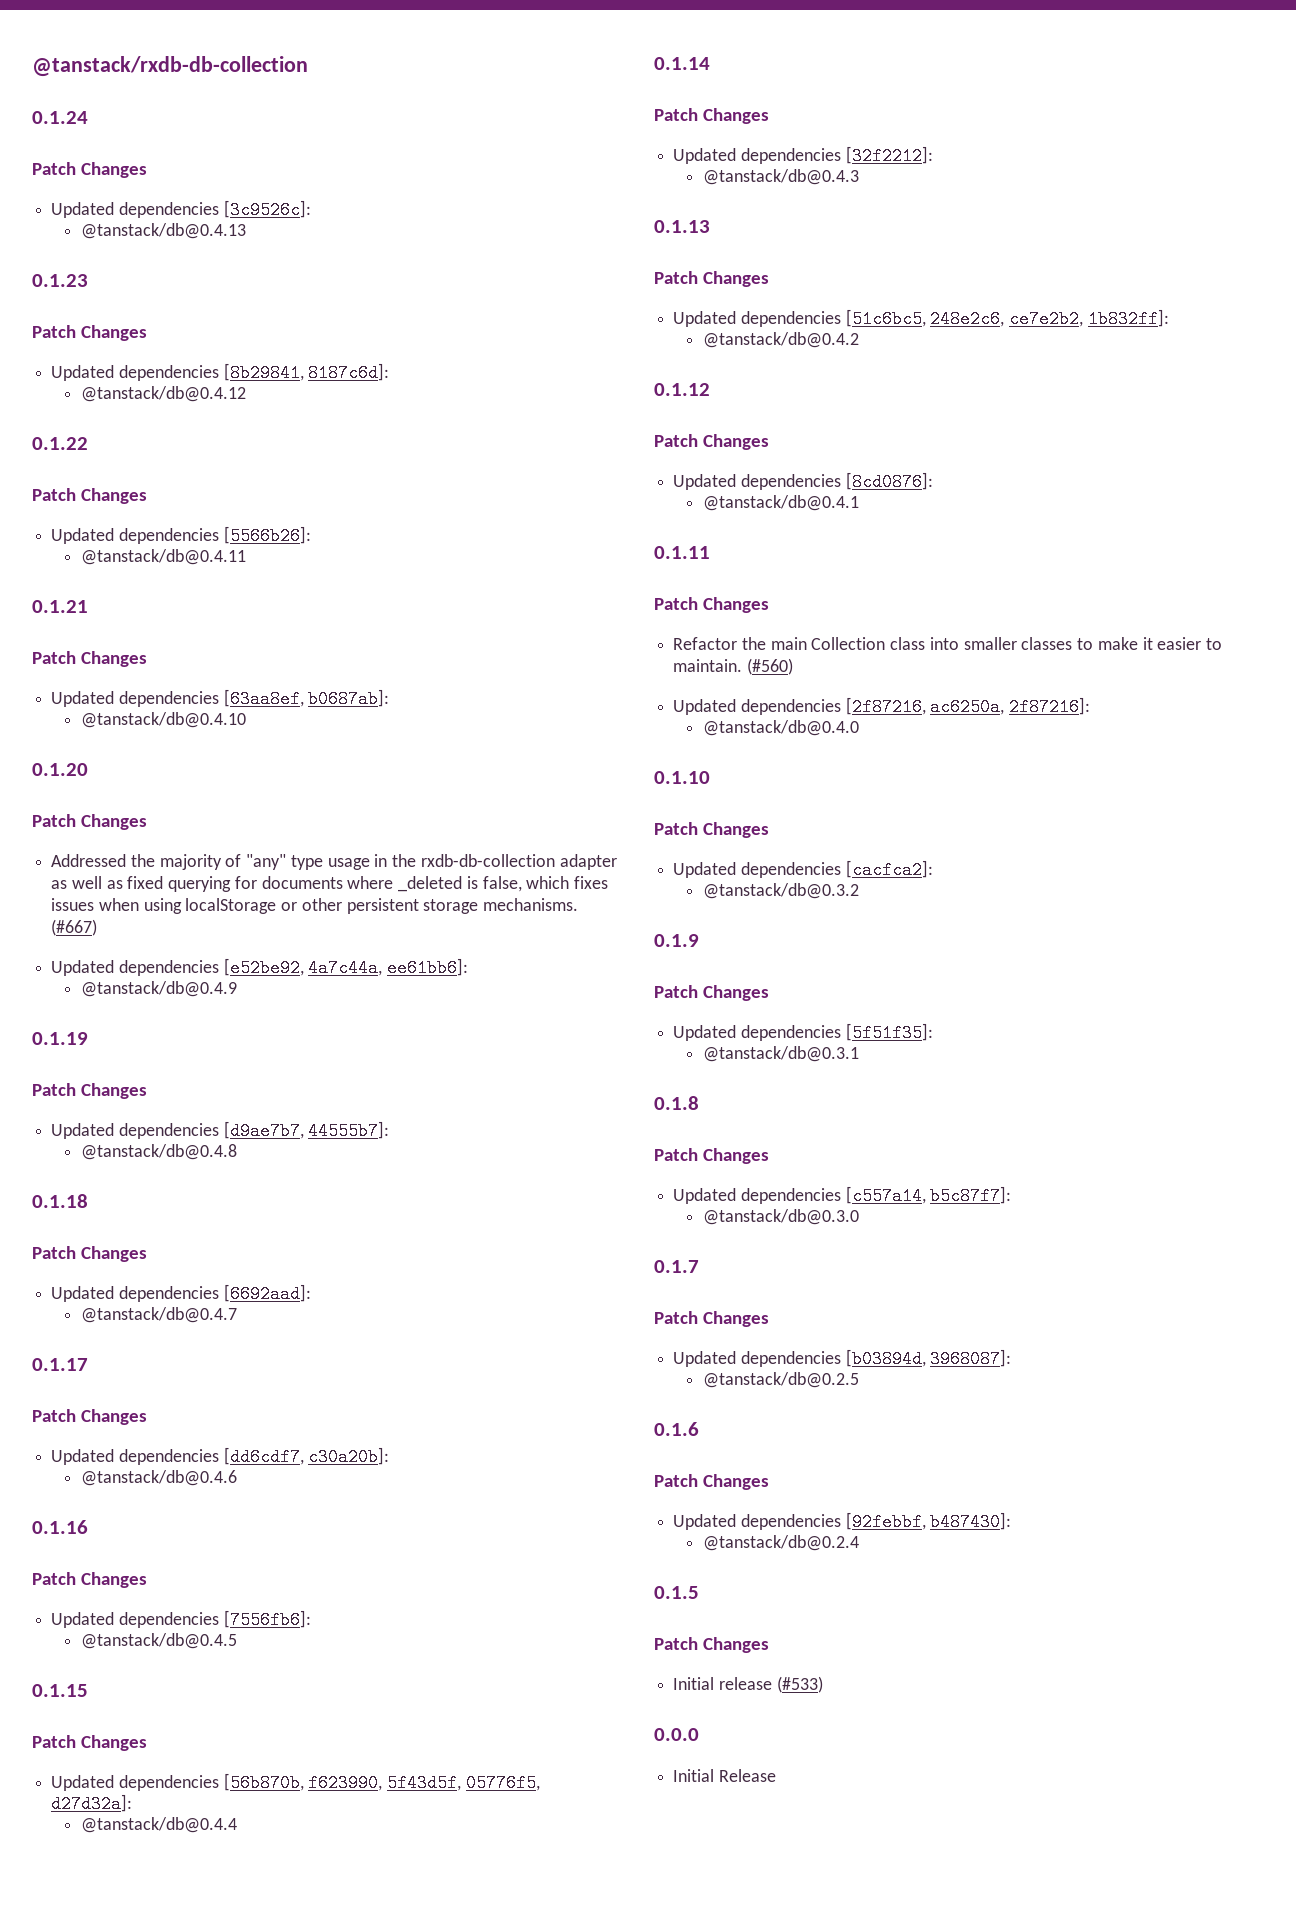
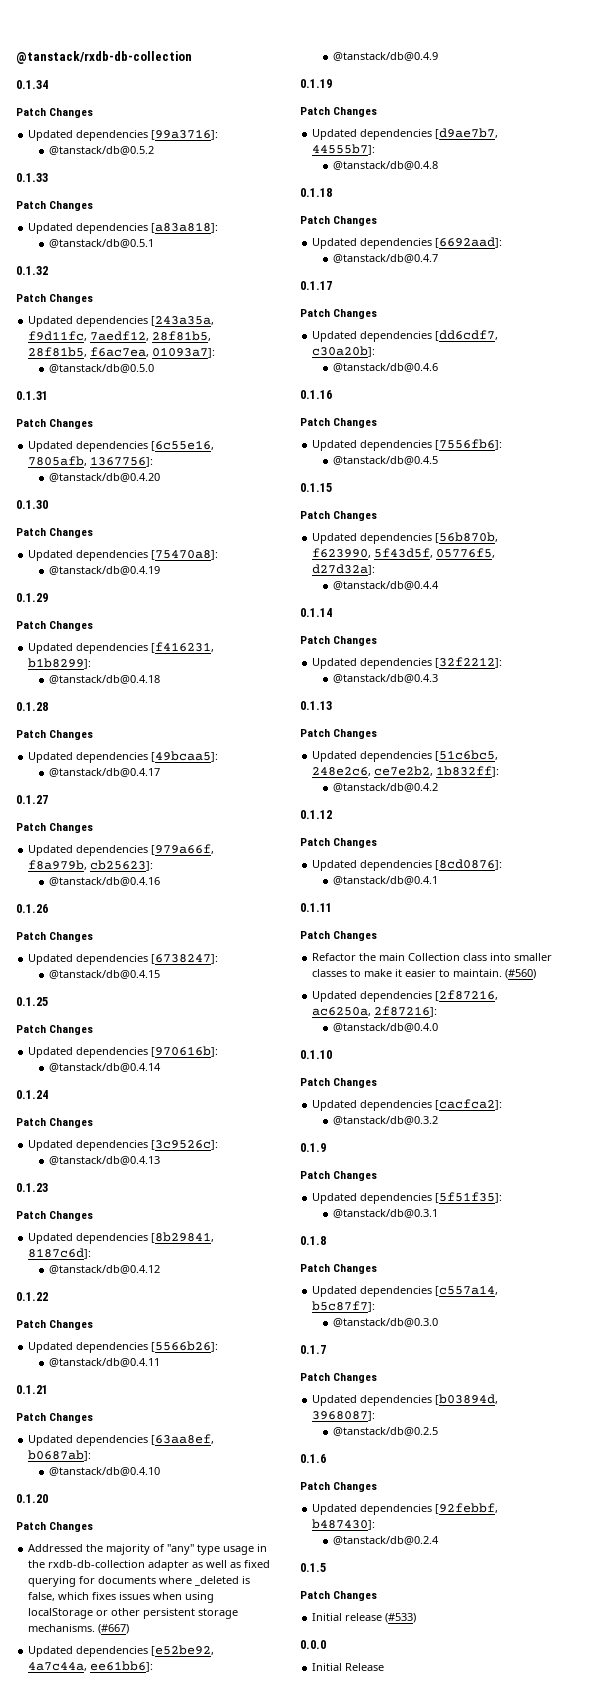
+ 0.1.34
+ Patch Changes
+ Updated dependencies [99a3716]:
+ @tanstack/db@0.5.2
+ 0.1.33
+ Patch Changes
+ Updated dependencies [a83a818]:
+ @tanstack/db@0.5.1
+ 0.1.32
+ Patch Changes
+ Updated dependencies [243a35a, f9d11fc, 7aedf12, 28f81b5, 28f81b5, f6ac7ea, 01093a7]:
+ @tanstack/db@0.5.0
+ 0.1.31
+ Patch Changes
+ Updated dependencies [6c55e16, 7805afb, 1367756]:
+ @tanstack/db@0.4.20
+ 0.1.30
+ Patch Changes
+ Updated dependencies [75470a8]:
+ @tanstack/db@0.4.19
+ 0.1.29
+ Patch Changes
+ Updated dependencies [f416231, b1b8299]:
+ @tanstack/db@0.4.18
+ 0.1.28
+ Patch Changes
+ Updated dependencies [49bcaa5]:
+ @tanstack/db@0.4.17
+ 0.1.27
+ Patch Changes
+ Updated dependencies [979a66f, f8a979b, cb25623]:
+ @tanstack/db@0.4.16
+ 0.1.26
+ Patch Changes
+ Updated dependencies [6738247]:
+ @tanstack/db@0.4.15
+ 0.1.25
+ Patch Changes
+ Updated dependencies [970616b]:
+ @tanstack/db@0.4.14

